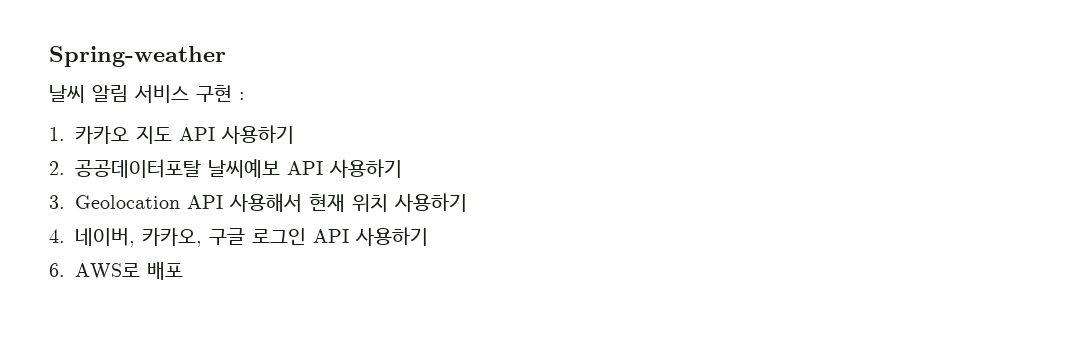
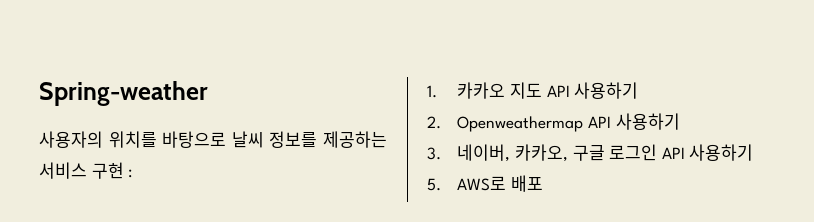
- 날씨 알림 서비스 구현 :
+ 사용자의 위치를 바탕으로 날씨 정보를 제공하는 서비스 구현 :
- 2. 공공데이터포탈 날씨예보 API 사용하기
+ 2. Openweathermap API 사용하기
- 3. Geolocation API 사용해서 현재 위치 사용하기
- 4. 네이버, 카카오, 구글 로그인 API 사용하기
+ 3. 네이버, 카카오, 구글 로그인 API 사용하기
- 6. AWS로 배포
+ 5. AWS로 배포

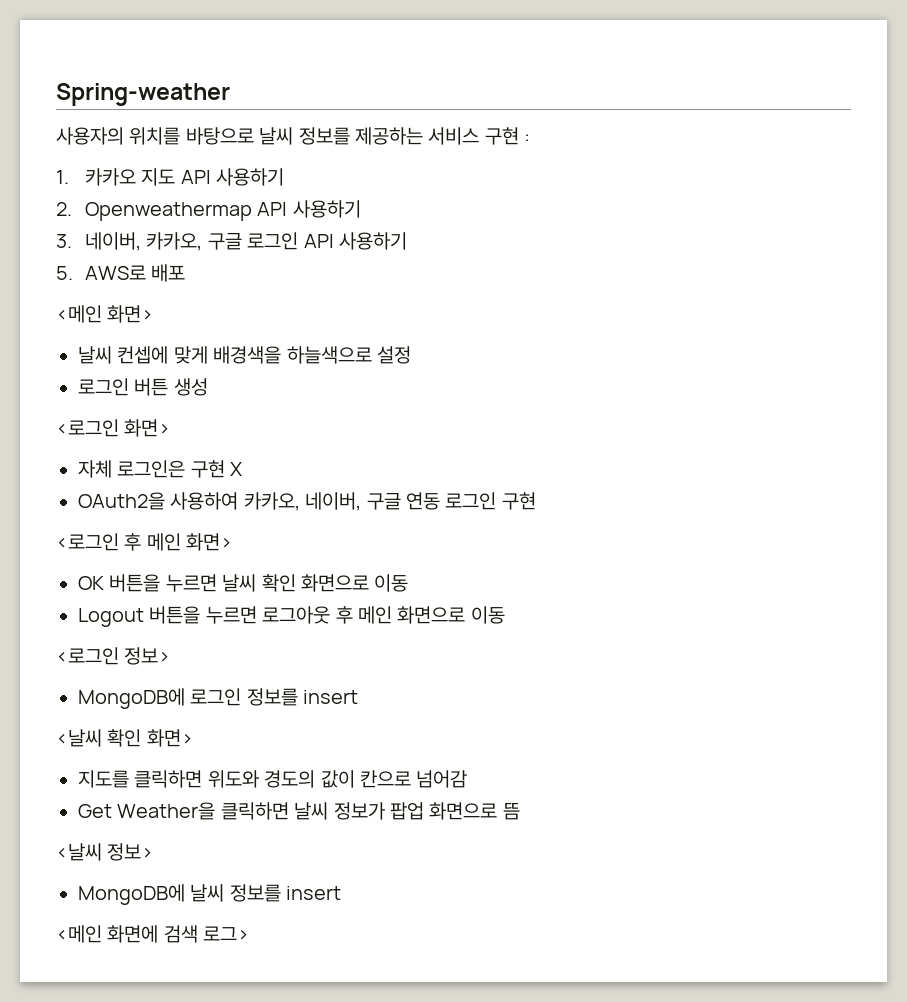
+ <메인 화면>
+ 날씨 컨셉에 맞게 배경색을 하늘색으로 설정
+ 로그인 버튼 생성
+ <로그인 화면>
+ 자체 로그인은 구현 X
+ OAuth2을 사용하여 카카오, 네이버, 구글 연동 로그인 구현
+ <로그인 후 메인 화면>
+ OK 버튼을 누르면 날씨 확인 화면으로 이동
+ Logout 버튼을 누르면 로그아웃 후 메인 화면으로 이동
+ <로그인 정보>
+ MongoDB에 로그인 정보를 insert
+ <날씨 확인 화면>
+ 지도를 클릭하면 위도와 경도의 값이 칸으로 넘어감
+ Get Weather을 클릭하면 날씨 정보가 팝업 화면으로 뜸
+ <날씨 정보>
+ MongoDB에 날씨 정보를 insert
+ <메인 화면에 검색 로그>

